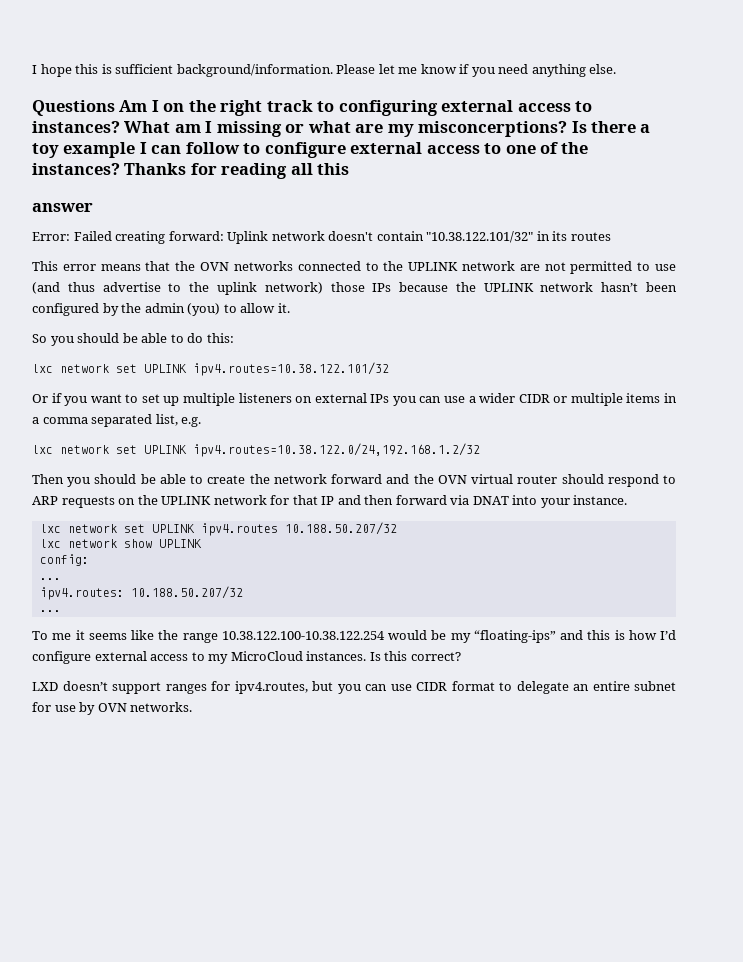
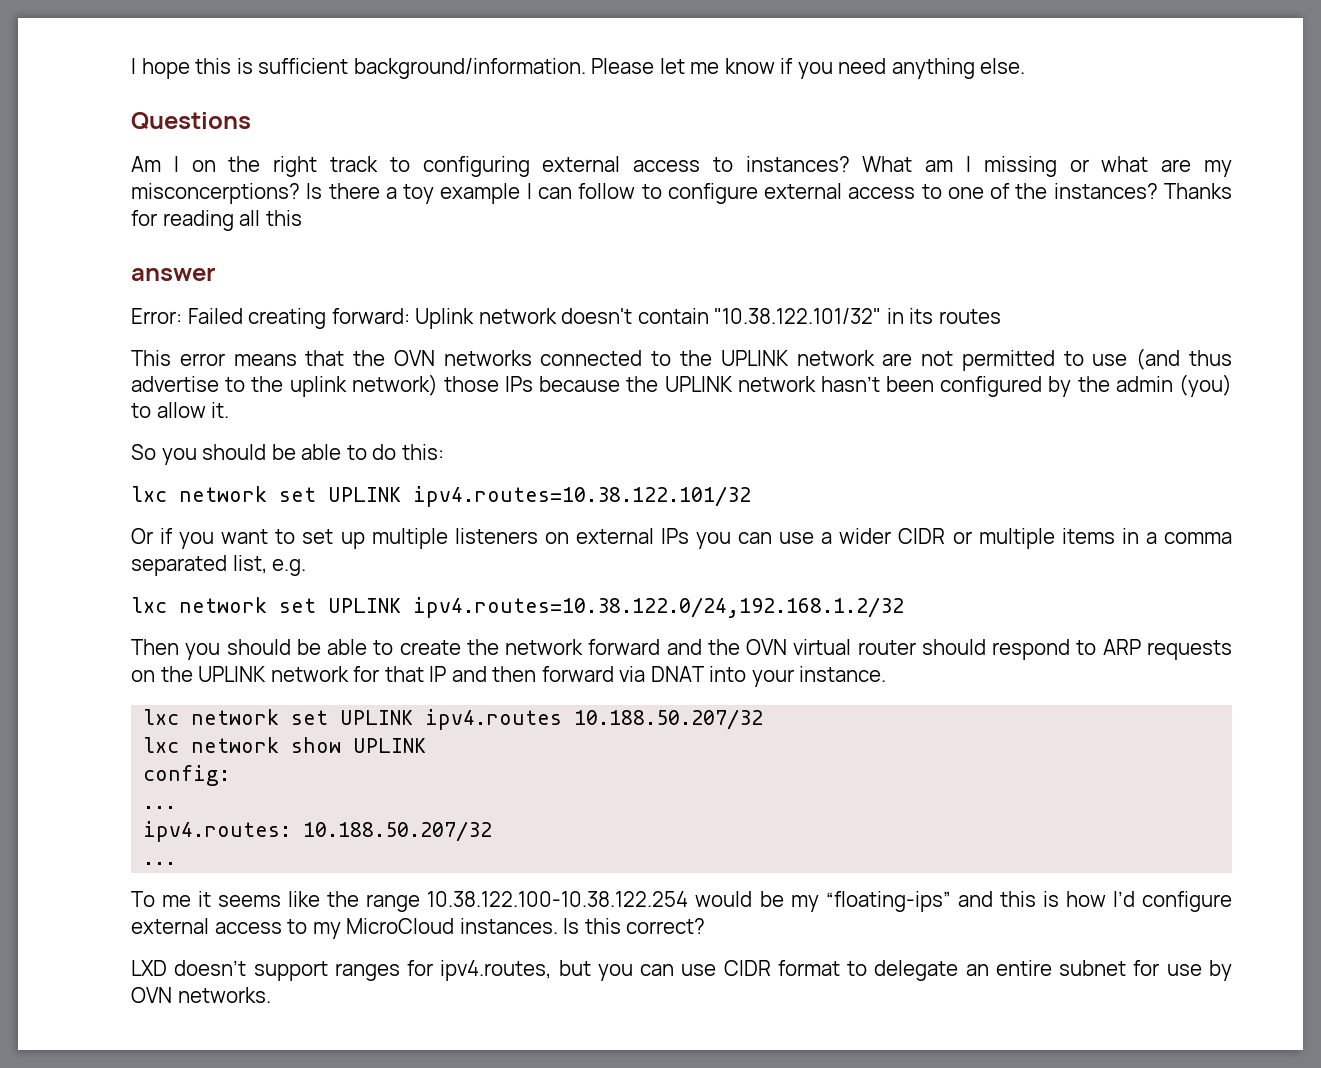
- Questions Am I on the right track to configuring external access to instances?
+ Questions
+ Am I on the right track to configuring external access to instances?

